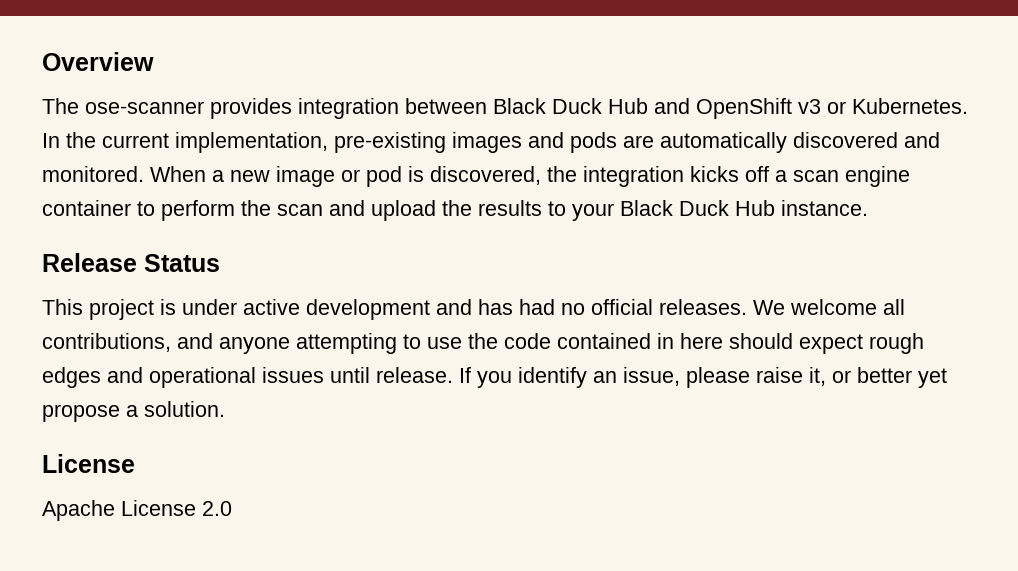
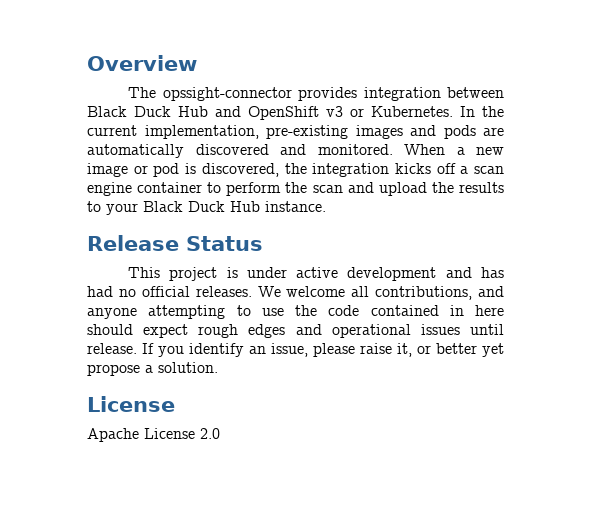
- The ose-scanner provides integration between Black Duck Hub and OpenShift v3 or Kubernetes.
+ The opssight-connector provides integration between Black Duck Hub and OpenShift v3 or Kubernetes.

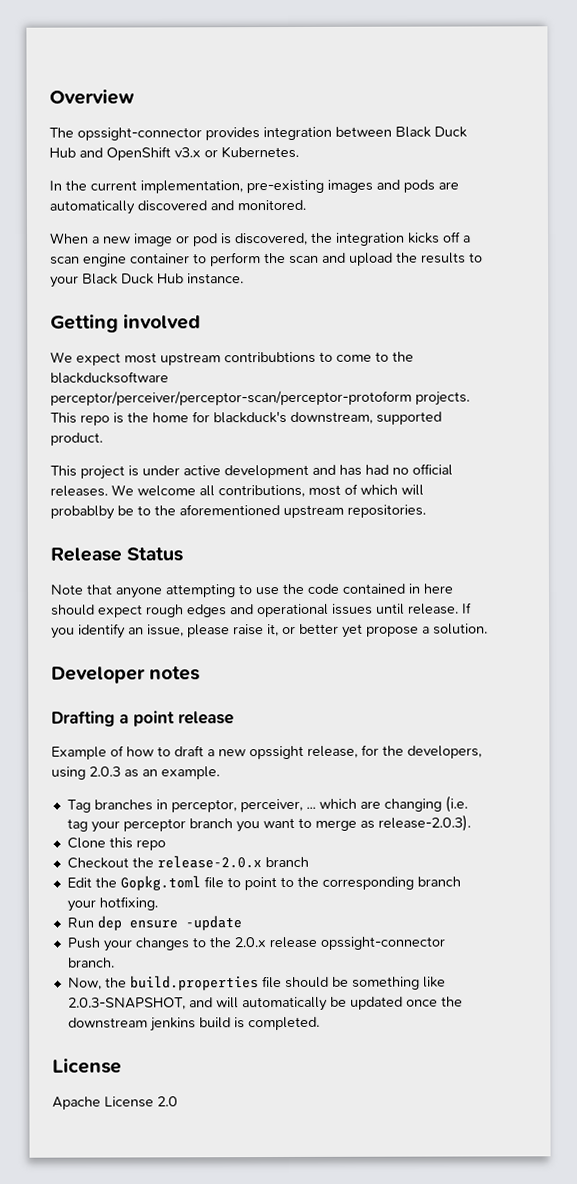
- The opssight-connector provides integration between Black Duck Hub and OpenShift v3 or Kubernetes. In the current implementation, pre-existing images and pods are automatically discovered and monitored. When a new image or pod is discovered, the integration kicks off a scan engine container to perform the scan and upload the results to your Black Duck Hub instance.
+ The opssight-connector provides integration between Black Duck Hub and OpenShift v3.x or Kubernetes.
+ In the current implementation, pre-existing images and pods are automatically discovered and monitored.
+ When a new image or pod is discovered, the integration kicks off a scan engine container to perform the scan and upload the results to your Black Duck Hub instance.
- Release Status
+ Getting involved
+ We expect most upstream contribubtions to come to the blackducksoftware perceptor/perceiver/perceptor-scan/perceptor-protoform projects. This repo is the home for blackduck's downstream, supported product.
- We welcome all contributions, and anyone attempting to use the code contained in here should expect rough edges and operational issues until release.
+ We welcome all contributions, most of which will probablby be to the aforementioned upstream repositories.
+ Release Status
+ Note that anyone attempting to use the code contained in here should expect rough edges and operational issues until release.
+ Developer notes
+ Drafting a point release
+ Example of how to draft a new opssight release, for the developers, using 2.0.3 as an example.
+ Tag branches in perceptor, perceiver, ... which are changing (i.e. tag your perceptor branch you want to merge as release-2.0.3).
+ Clone this repo
+ Checkout the release-2.0.x branch
+ Edit the Gopkg.toml file to point to the corresponding branch your hotfixing.
+ Run dep ensure -update
+ Push your changes to the 2.0.x release opssight-connector branch.
+ Now, the build.properties file should be something like 2.0.3-SNAPSHOT, and will automatically be updated once the downstream jenkins build is completed.

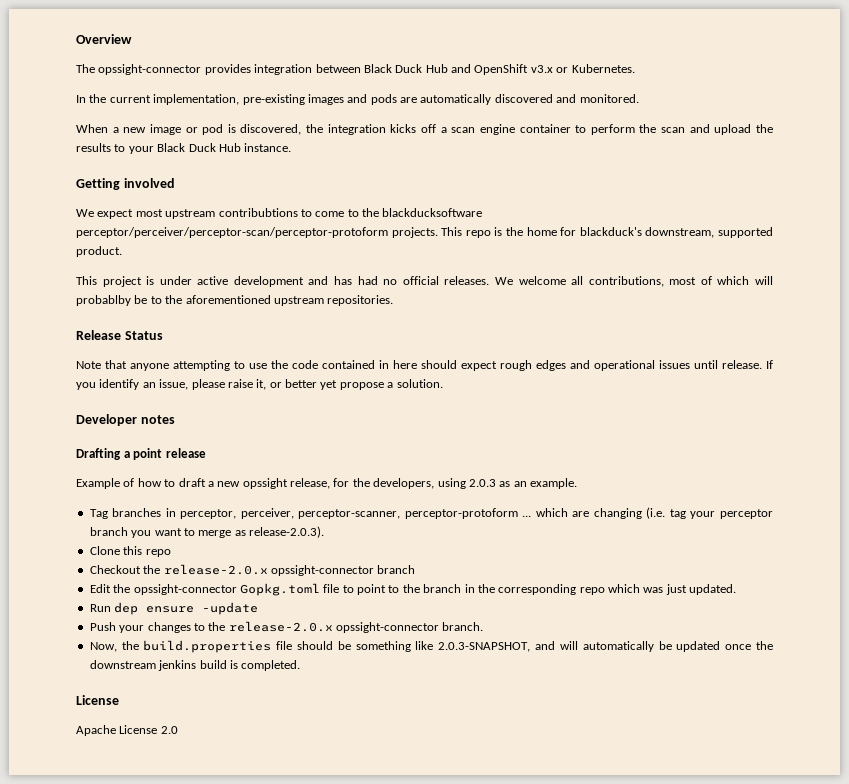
- Tag branches in perceptor, perceiver, ... which are changing (i.e. tag your perceptor branch you want to merge as release-2.0.3).
+ Tag branches in perceptor, perceiver, perceptor-scanner, perceptor-protoform ... which are changing (i.e. tag your perceptor branch you want to merge as release-2.0.3).
- Checkout the release-2.0.x branch
+ Checkout the release-2.0.x opssight-connector branch
- Edit the Gopkg.toml file to point to the corresponding branch your hotfixing.
+ Edit the opssight-connector Gopkg.toml file to point to the branch in the corresponding repo which was just updated.
- Push your changes to the 2.0.x release opssight-connector branch.
+ Push your changes to the release-2.0.x opssight-connector branch.

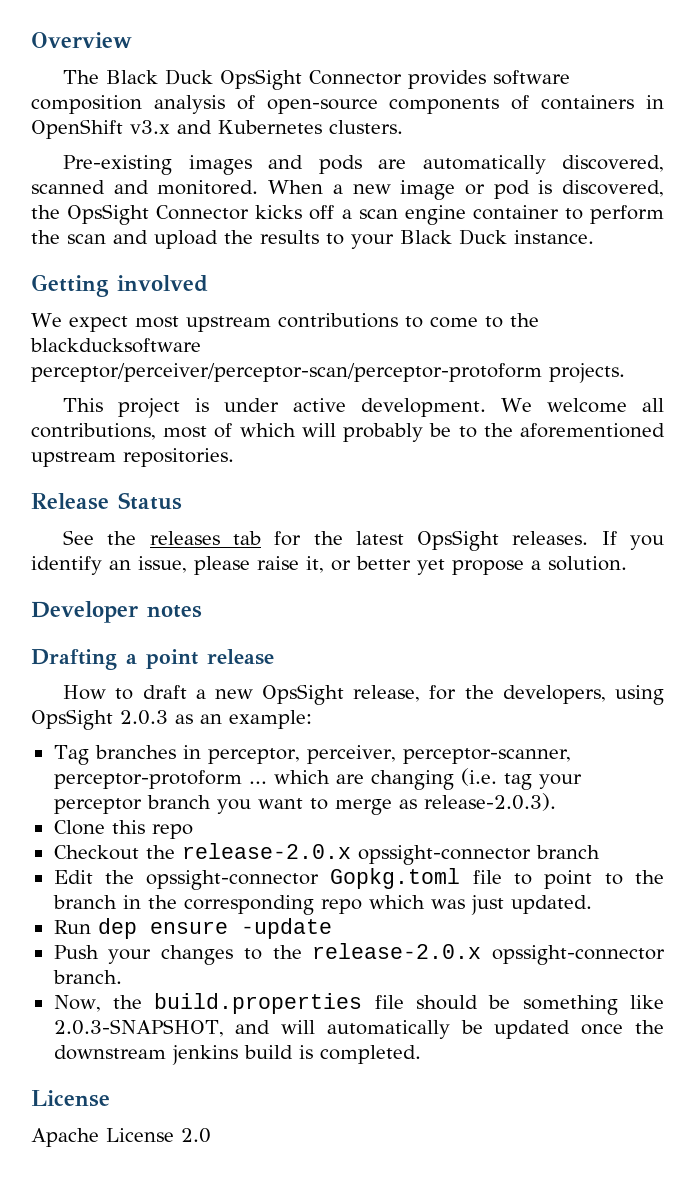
- The opssight-connector provides integration between Black Duck Hub and OpenShift v3.x or Kubernetes.
- In the current implementation, pre-existing images and pods are automatically discovered and monitored.
- When a new image or pod is discovered, the integration kicks off a scan engine container to perform the scan and upload the results to your Black Duck Hub instance.
+ The Black Duck OpsSight Connector provides software composition analysis of open-source components of containers in OpenShift v3.x and Kubernetes clusters.
+ Pre-existing images and pods are automatically discovered, scanned and monitored. When a new image or pod is discovered, the OpsSight Connector kicks off a scan engine container to perform the scan and upload the results to your Black Duck instance.
- We expect most upstream contribubtions to come to the blackducksoftware perceptor/perceiver/perceptor-scan/perceptor-protoform projects. This repo is the home for blackduck's downstream, supported product.
+ We expect most upstream contributions to come to the blackducksoftware perceptor/perceiver/perceptor-scan/perceptor-protoform projects.
- This project is under active development and has had no official releases.
+ This project is under active development.
- We welcome all contributions, most of which will probablby be to the aforementioned upstream repositories.
+ We welcome all contributions, most of which will probably be to the aforementioned upstream repositories.
- Note that anyone attempting to use the code contained in here should expect rough edges and operational issues until release.
+ See the releases tab for the latest OpsSight releases.
- Example of how to draft a new opssight release, for the developers, using 2.0.3 as an example.
+ How to draft a new OpsSight release, for the developers, using OpsSight 2.0.3 as an example:

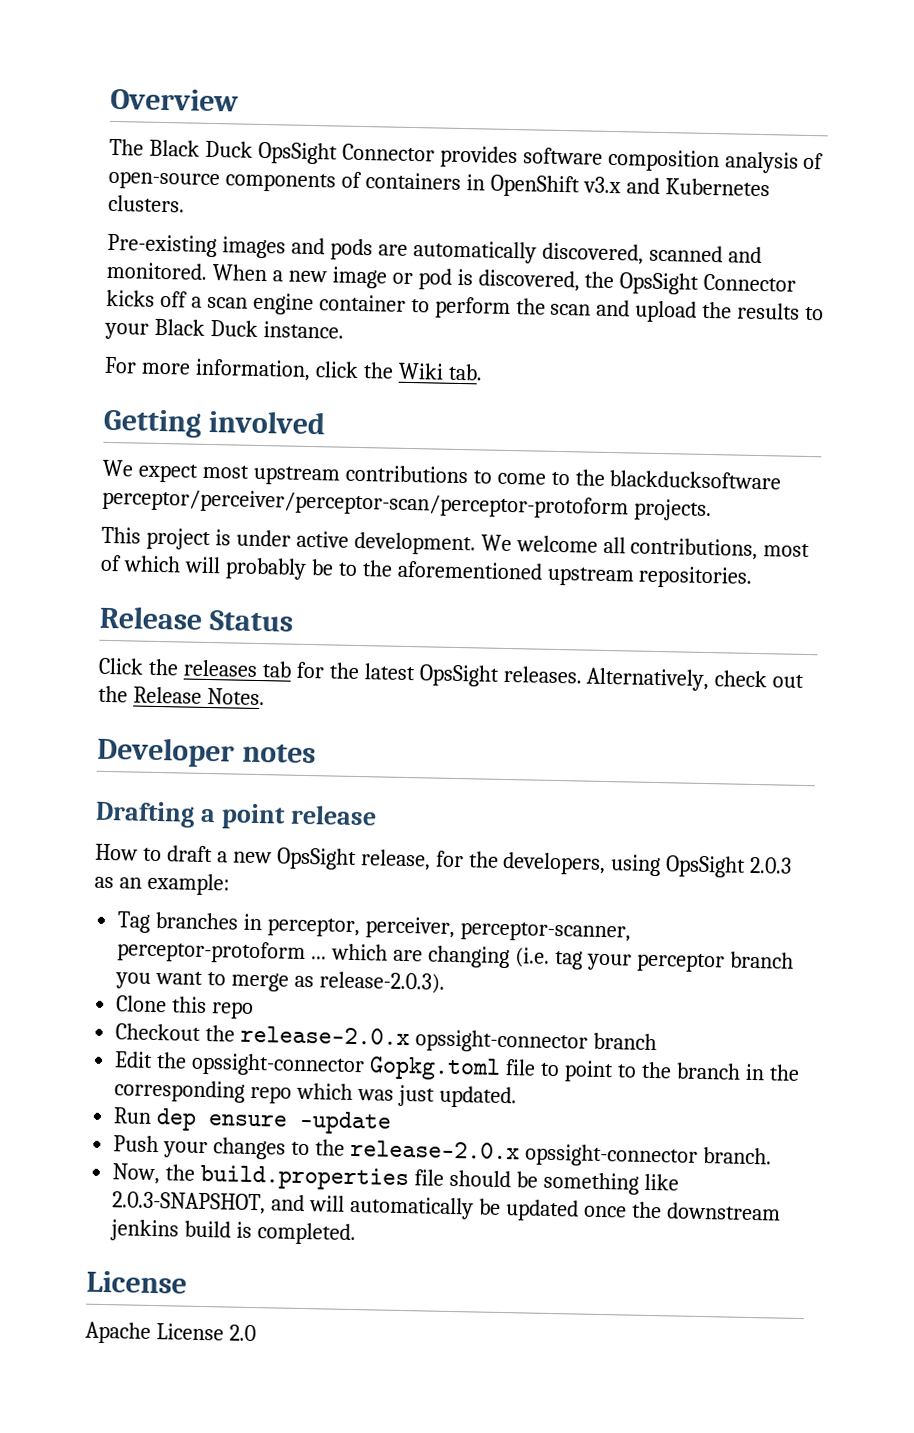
+ For more information, click the Wiki tab.
- See the releases tab for the latest OpsSight releases.
+ Click the releases tab for the latest OpsSight releases.
- If you identify an issue, please raise it, or better yet propose a solution.
+ Alternatively, check out the Release Notes.

